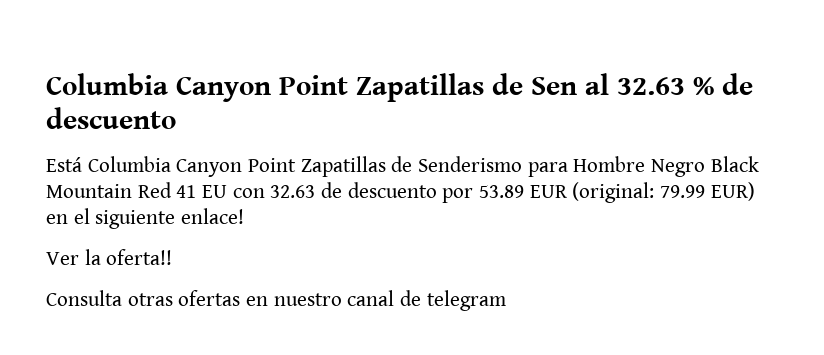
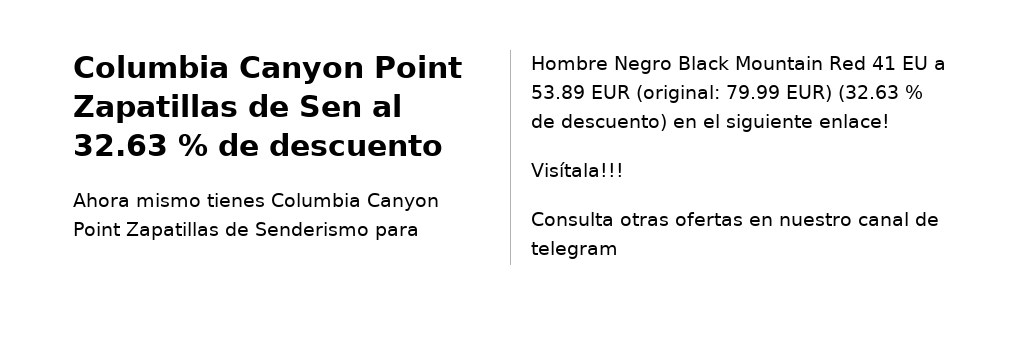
- Está Columbia Canyon Point Zapatillas de Senderismo para Hombre Negro Black Mountain Red 41 EU con 32.63 de descuento por 53.89 EUR (original: 79.99 EUR) en el siguiente enlace!
+ Ahora mismo tienes Columbia Canyon Point Zapatillas de Senderismo para Hombre Negro Black Mountain Red 41 EU a 53.89 EUR (original: 79.99 EUR) (32.63 % de descuento) en el siguiente enlace!
- Ver la oferta!!
+ Visítala!!!

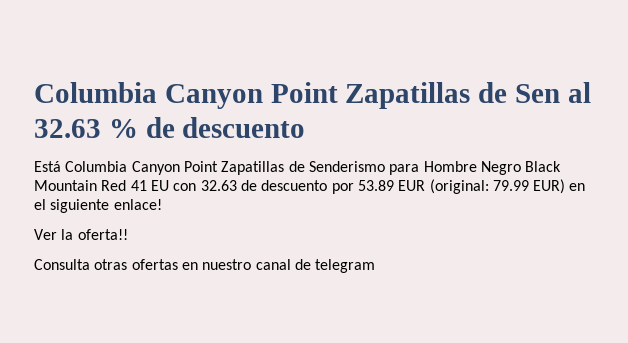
- Ahora mismo tienes Columbia Canyon Point Zapatillas de Senderismo para Hombre Negro Black Mountain Red 41 EU a 53.89 EUR (original: 79.99 EUR) (32.63 % de descuento) en el siguiente enlace!
+ Está Columbia Canyon Point Zapatillas de Senderismo para Hombre Negro Black Mountain Red 41 EU con 32.63 de descuento por 53.89 EUR (original: 79.99 EUR) en el siguiente enlace!
- Visítala!!!
+ Ver la oferta!!

